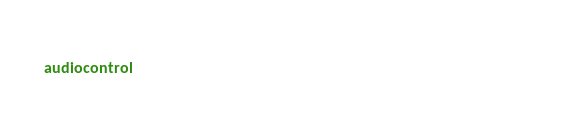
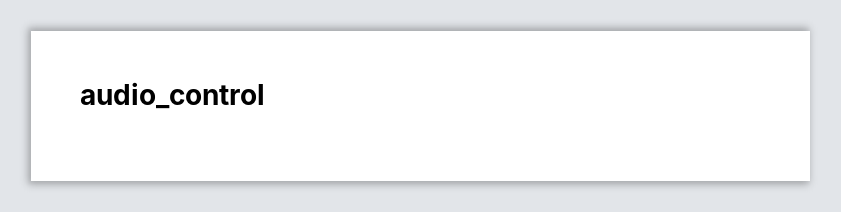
- audiocontrol
+ audio_control

